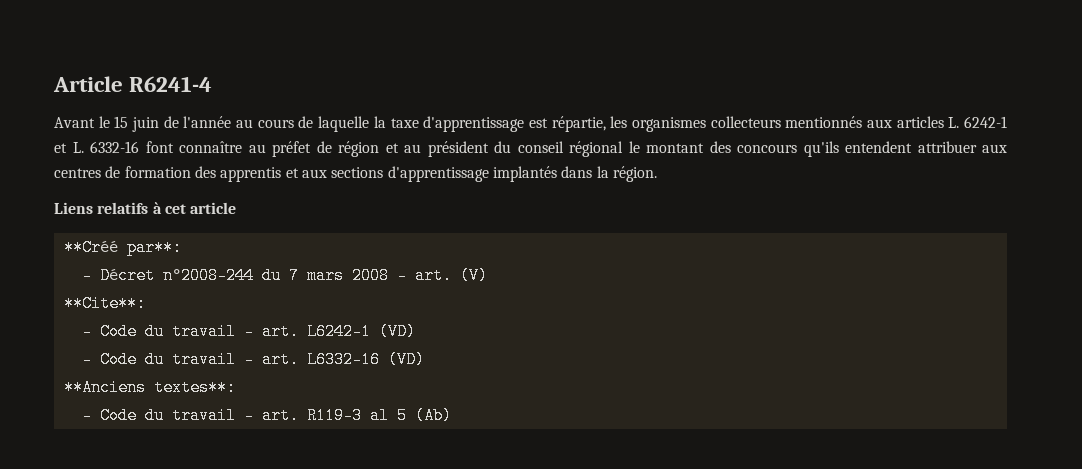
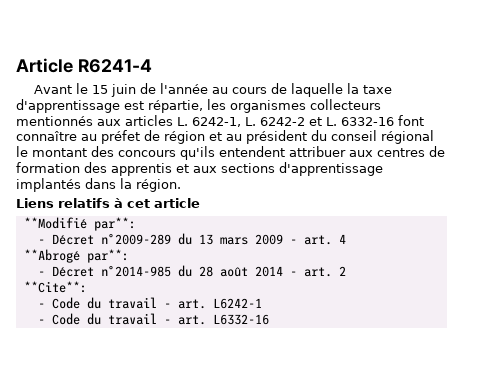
- Avant le 15 juin de l'année au cours de laquelle la taxe d'apprentissage est répartie, les organismes collecteurs mentionnés aux articles L. 6242-1 et L. 6332-16 font connaître au préfet de région et au président du conseil régional le montant des concours qu'ils entendent attribuer aux centres de formation des apprentis et aux sections d'apprentissage implantés dans la région.
+ Avant le 15 juin de l'année au cours de laquelle la taxe d'apprentissage est répartie, les organismes collecteurs mentionnés aux articles L. 6242-1, L. 6242-2 et L. 6332-16 font connaître au préfet de région et au président du conseil régional le montant des concours qu'ils entendent attribuer aux centres de formation des apprentis et aux sections d'apprentissage implantés dans la région.
- **Créé par**:
- - Décret n°2008-244 du 7 mars 2008 - art. (V)
+ **Modifié par**:
+ - Décret n°2009-289 du 13 mars 2009 - art. 4
+ **Abrogé par**:
+ - Décret n°2014-985 du 28 août 2014 - art. 2
- - Code du travail - art. L6242-1 (VD)
+ - Code du travail - art. L6242-1
- - Code du travail - art. L6332-16 (VD)
- **Anciens textes**:
- - Code du travail - art. R119-3 al 5 (Ab)
+ - Code du travail - art. L6332-16

